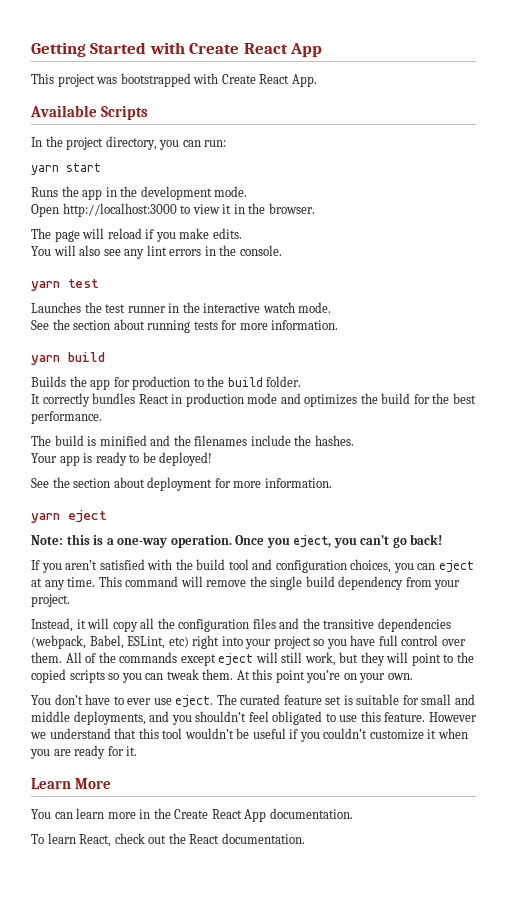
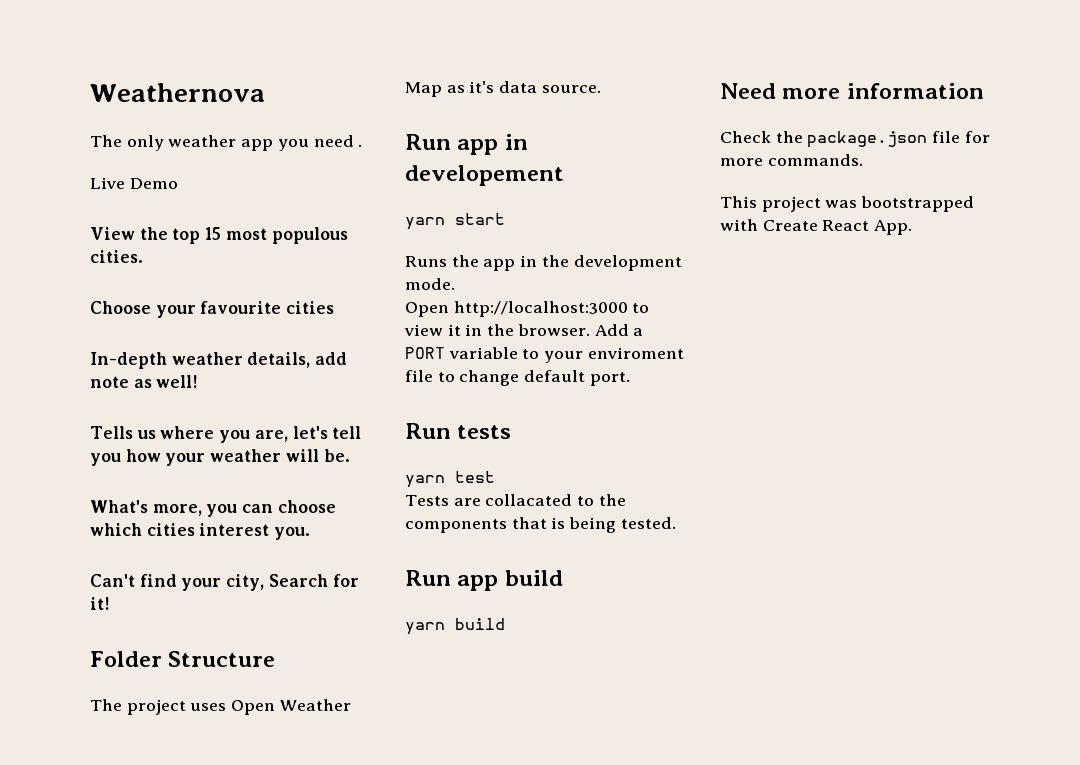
- Getting Started with Create React App
- This project was bootstrapped with Create React App.
- Available Scripts
- In the project directory, you can run:
+ Weathernova
+ The only weather app you need .
+ Live Demo
+ View the top 15 most populous cities.
+ Choose your favourite cities
+ In-depth weather details, add note as well!
+ Tells us where you are, let's tell you how your weather will be.
+ What's more, you can choose which cities interest you.
+ Can't find your city, Search for it!
+ Folder Structure
+ The project uses Open Weather Map as it's data source.
+ Run app in developement
- Open http://localhost:3000 to view it in the browser.
- The page will reload if you make edits.
- You will also see any lint errors in the console.
+ Open http://localhost:3000 to view it in the browser. Add a PORT variable to your enviroment file to change default port.
+ Run tests
  yarn test
- Launches the test runner in the interactive watch mode.
- See the section about running tests for more information.
+ Tests are collacated to the components that is being tested.
+ Run app build
  yarn build
- Builds the app for production to the build folder.
- It correctly bundles React in production mode and optimizes the build for the best performance.
- The build is minified and the filenames include the hashes.
- Your app is ready to be deployed!
- See the section about deployment for more information.
- yarn eject
- Note: this is a one-way operation. Once you eject, you can’t go back!
- If you aren’t satisfied with the build tool and configuration choices, you can eject at any time. This command will remove the single build dependency from your project.
- Instead, it will copy all the configuration files and the transitive dependencies (webpack, Babel, ESLint, etc) right into your project so you have full control over them. All of the commands except eject will still work, but they will point to the copied scripts so you can tweak them. At this point you’re on your own.
- You don’t have to ever use eject. The curated feature set is suitable for small and middle deployments, and you shouldn’t feel obligated to use this feature. However we understand that this tool wouldn’t be useful if you couldn’t customize it when you are ready for it.
- Learn More
- You can learn more in the Create React App documentation.
- To learn React, check out the React documentation.
+ Need more information
+ Check the package.json file for more commands.
+ This project was bootstrapped with Create React App.

